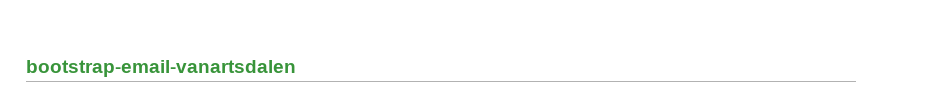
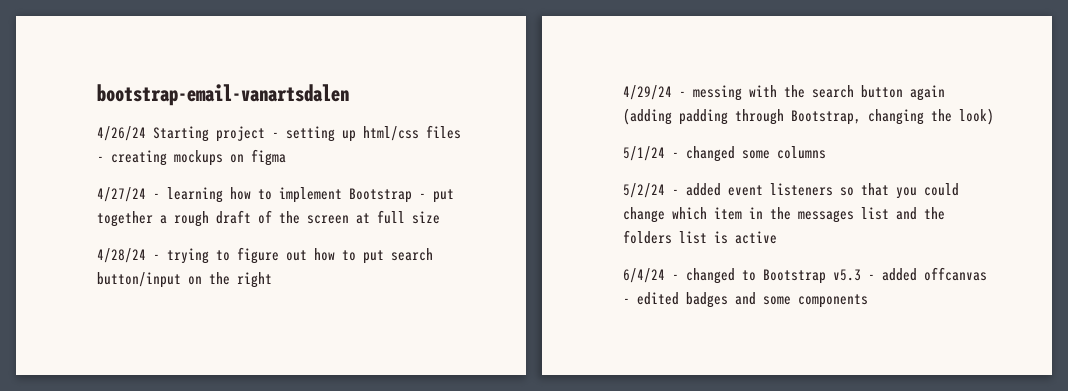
+ 4/26/24 Starting project - setting up html/css files - creating mockups on figma
+ 4/27/24 - learning how to implement Bootstrap - put together a rough draft of the screen at full size
+ 4/28/24 - trying to figure out how to put search button/input on the right
+ 4/29/24 - messing with the search button again (adding padding through Bootstrap, changing the look)
+ 5/1/24 - changed some columns
+ 5/2/24 - added event listeners so that you could change which item in the messages list and the folders list is active
+ 6/4/24 - changed to Bootstrap v5.3 - added offcanvas - edited badges and some components

